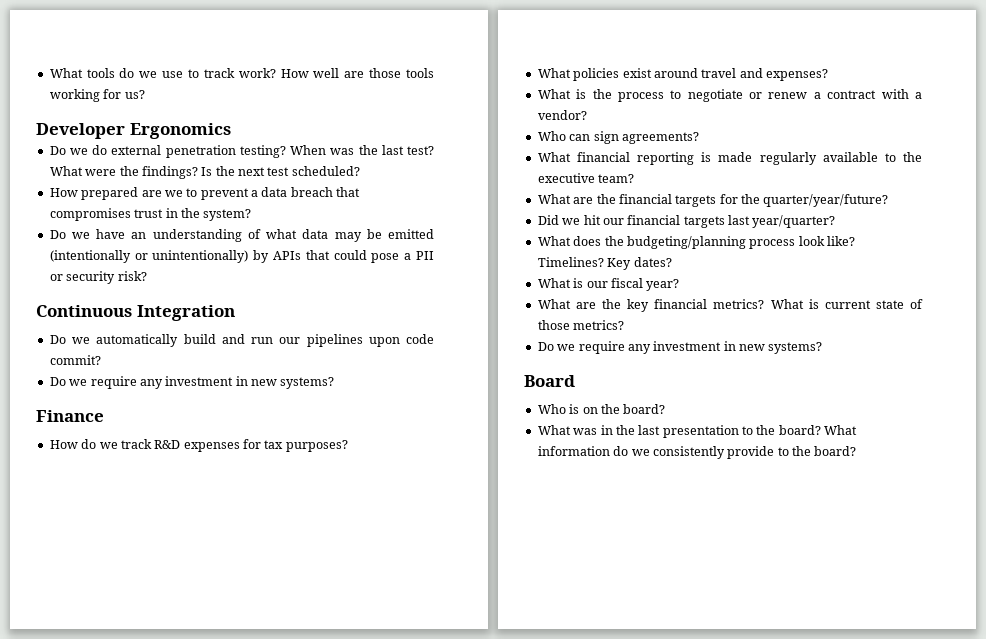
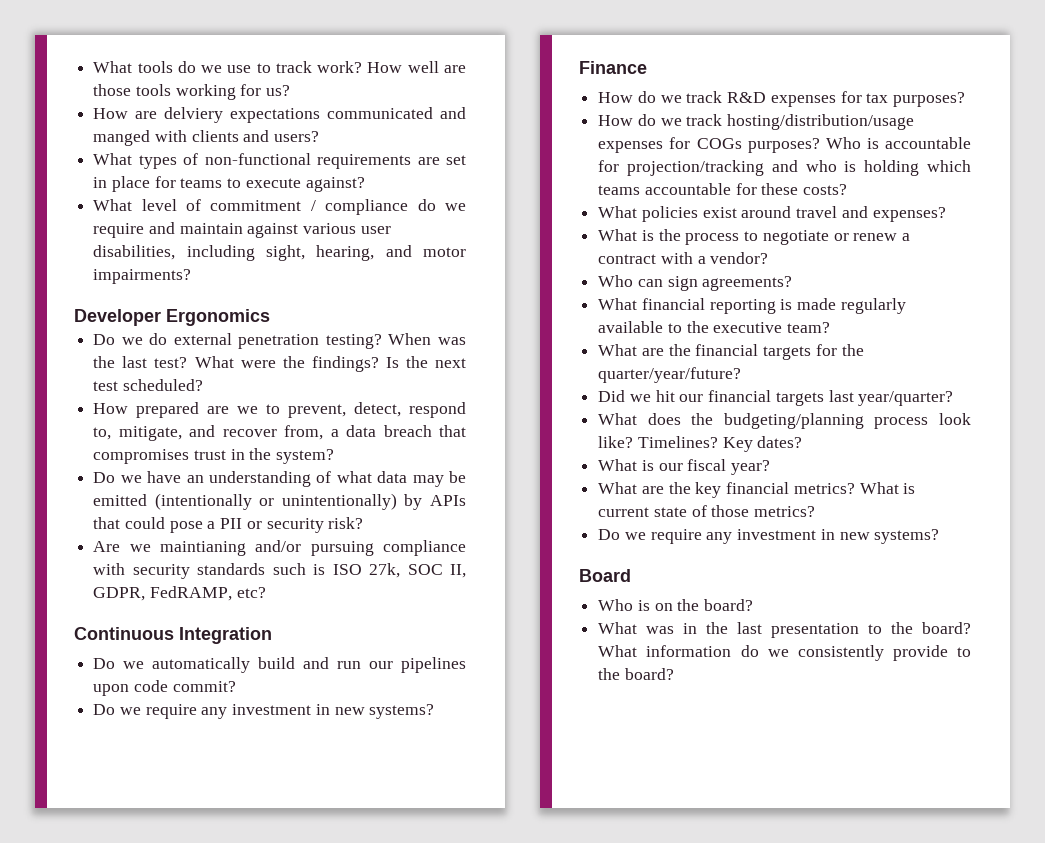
+ How are delviery expectations communicated and manged with clients and users?
+ What types of non-functional requirements are set in place for teams to execute against?
+ What level of commitment / compliance do we require and maintain against various user disabilities, including sight, hearing, and motor impairments?
- How prepared are we to prevent a data breach that compromises trust in the system?
+ How prepared are we to prevent, detect, respond to, mitigate, and recover from, a data breach that compromises trust in the system?
+ Are we maintianing and/or pursuing compliance with security standards such is ISO 27k, SOC II, GDPR, FedRAMP, etc?
+ How do we track hosting/distribution/usage expenses for COGs purposes? Who is accountable for projection/tracking and who is holding which teams accountable for these costs?

